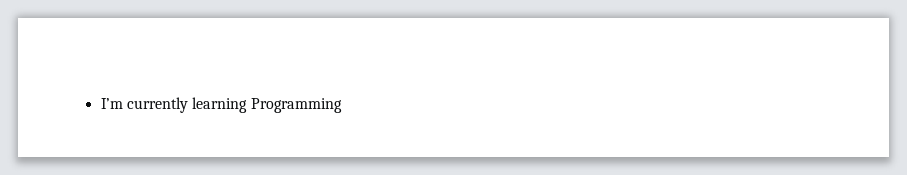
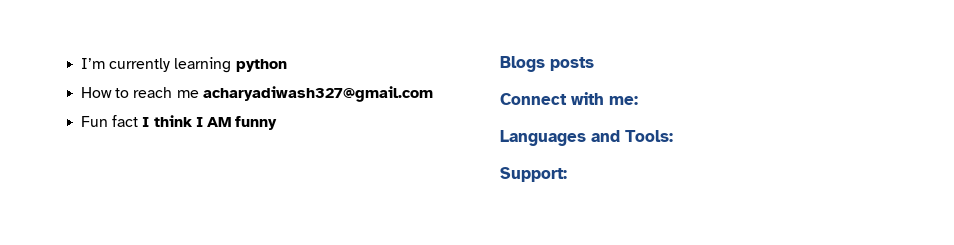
- I’m currently learning Programming
+ I’m currently learning python
+ How to reach me acharyadiwash327@gmail.com
+ Fun fact I think I AM funny
+ Blogs posts
+ Connect with me:
+ Languages and Tools:
+ Support:

